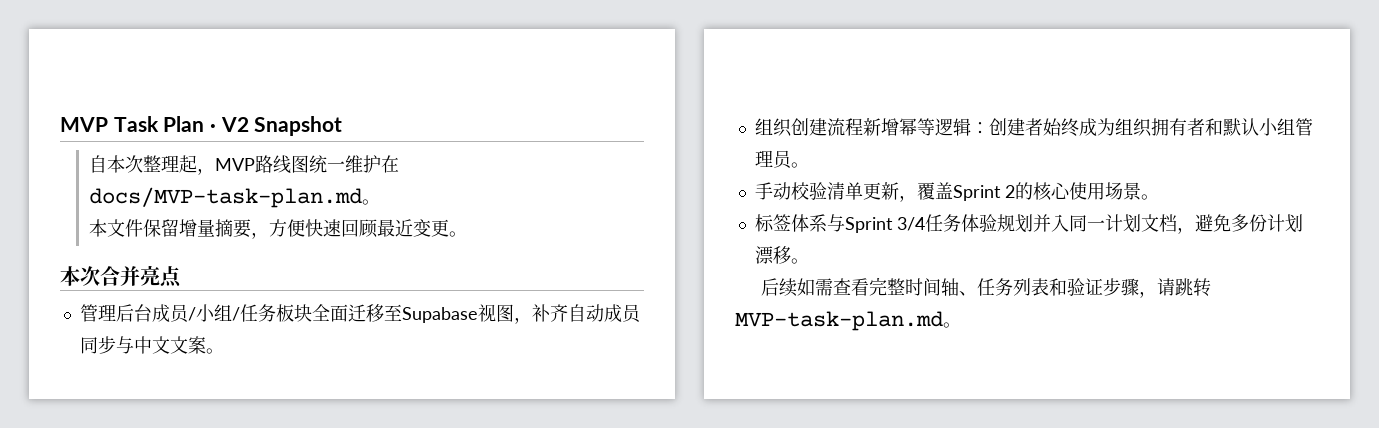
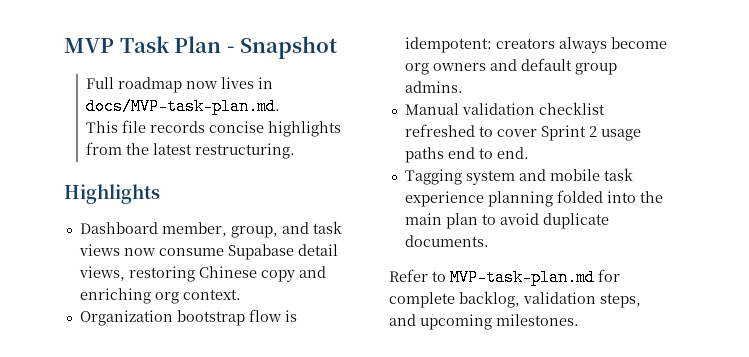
- MVP Task Plan · V2 Snapshot
+ MVP Task Plan - Snapshot
- 自本次整理起，MVP路线图统一维护在docs/MVP-task-plan.md。
- 本文件保留增量摘要，方便快速回顾最近变更。
- 本次合并亮点
- 管理后台成员/小组/任务板块全面迁移至Supabase视图，补齐自动成员同步与中文文案。
- 组织创建流程新增幂等逻辑：创建者始终成为组织拥有者和默认小组管理员。
- 手动校验清单更新，覆盖Sprint 2的核心使用场景。
- 标签体系与Sprint 3/4任务体验规划并入同一计划文档，避免多份计划漂移。
- 后续如需查看完整时间轴、任务列表和验证步骤，请跳转MVP-task-plan.md。
+ Full roadmap now lives in docs/MVP-task-plan.md.
+ This file records concise highlights from the latest restructuring.
+ Highlights
+ Dashboard member, group, and task views now consume Supabase detail views, restoring Chinese copy and enriching org context.
+ Organization bootstrap flow is idempotent: creators always become org owners and default group admins.
+ Manual validation checklist refreshed to cover Sprint 2 usage paths end to end.
+ Tagging system and mobile task experience planning folded into the main plan to avoid duplicate documents.
+ Refer to MVP-task-plan.md for complete backlog, validation steps, and upcoming milestones.

